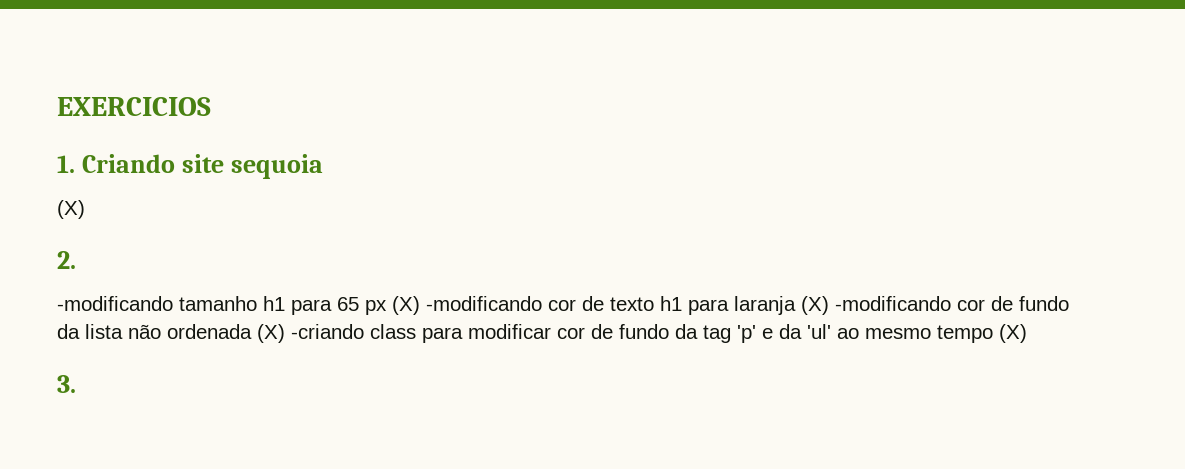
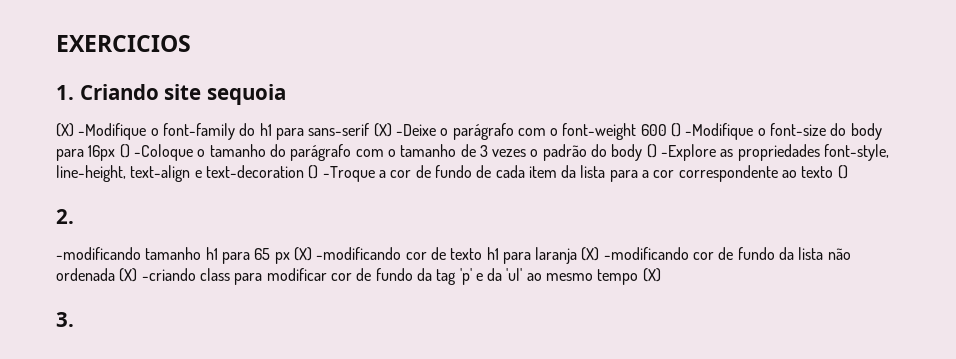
  1. Criando site sequoia
- (X)
+ (X) -Modifique o font-family do h1 para sans-serif (X) -Deixe o parágrafo com o font-weight 600 () -Modifique o font-size do body para 16px () -Coloque o tamanho do parágrafo com o tamanho de 3 vezes o padrão do body () -Explore as propriedades font-style, line-height, text-align e text-decoration () -Troque a cor de fundo de cada item da lista para a cor correspondente ao texto ()

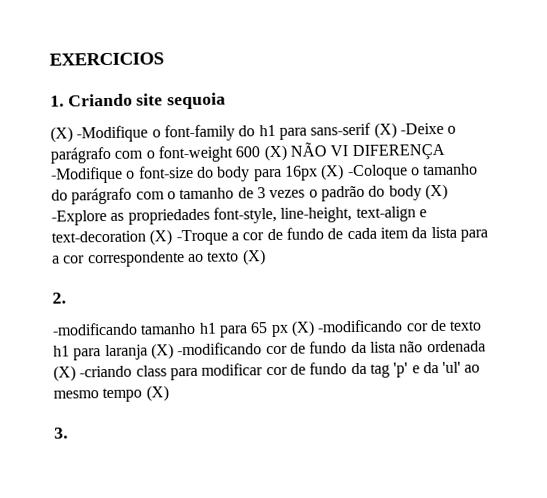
- (X) -Modifique o font-family do h1 para sans-serif (X) -Deixe o parágrafo com o font-weight 600 () -Modifique o font-size do body para 16px () -Coloque o tamanho do parágrafo com o tamanho de 3 vezes o padrão do body () -Explore as propriedades font-style, line-height, text-align e text-decoration () -Troque a cor de fundo de cada item da lista para a cor correspondente ao texto ()
+ (X) -Modifique o font-family do h1 para sans-serif (X) -Deixe o parágrafo com o font-weight 600 (X) NÃO VI DIFERENÇA -Modifique o font-size do body para 16px (X) -Coloque o tamanho do parágrafo com o tamanho de 3 vezes o padrão do body (X) -Explore as propriedades font-style, line-height, text-align e text-decoration (X) -Troque a cor de fundo de cada item da lista para a cor correspondente ao texto (X)

